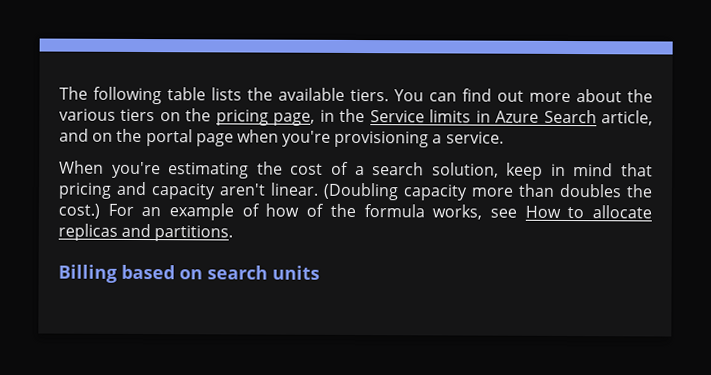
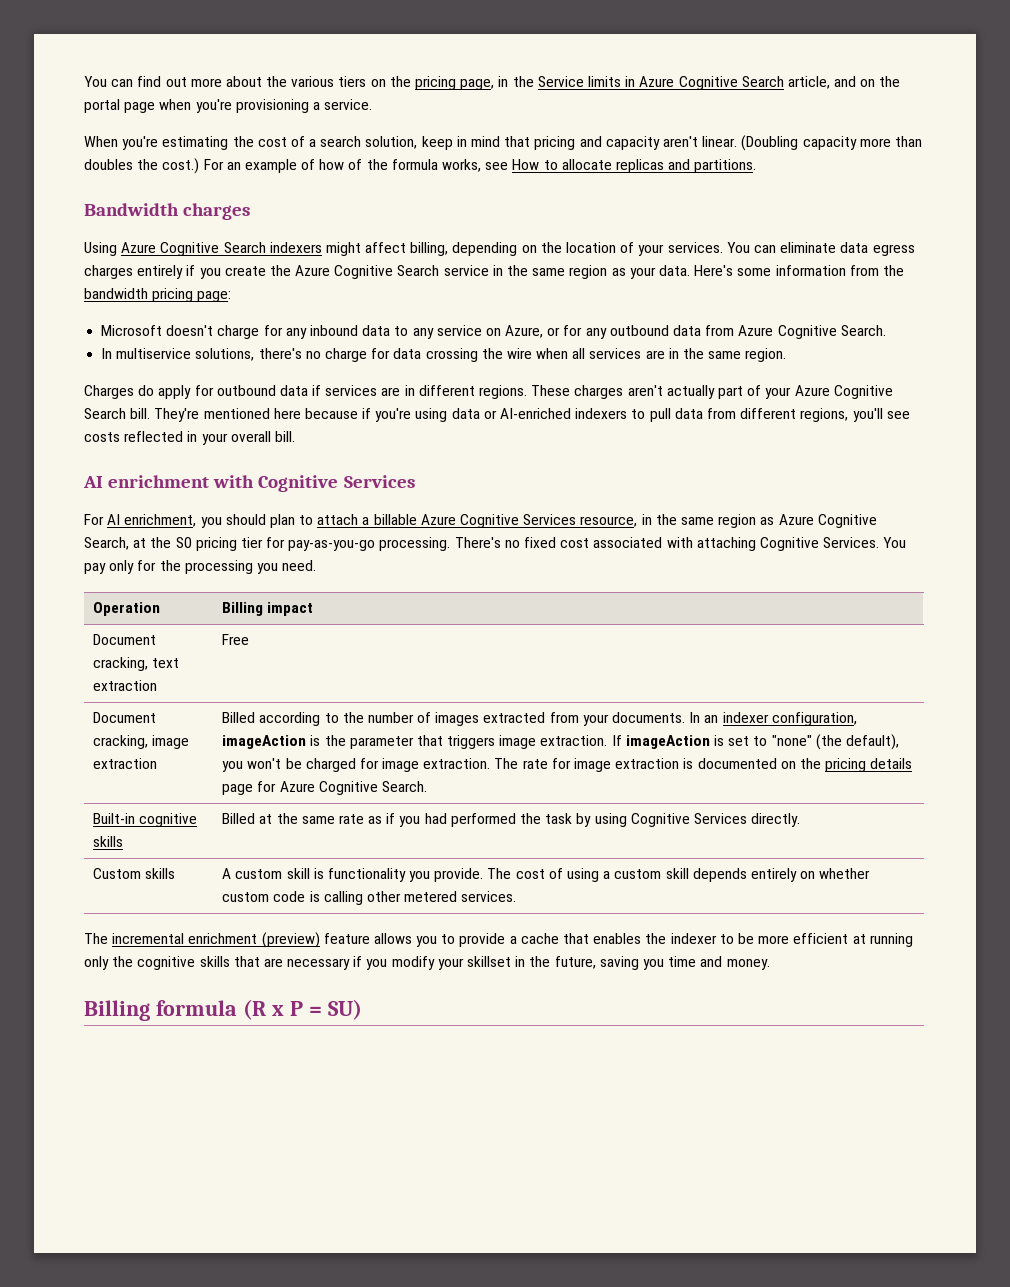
- The following table lists the available tiers. You can find out more about the various tiers on the pricing page, in the Service limits in Azure Search article, and on the portal page when you're provisioning a service.
+ You can find out more about the various tiers on the pricing page, in the Service limits in Azure Cognitive Search article, and on the portal page when you're provisioning a service.
- Billing based on search units
+ Bandwidth charges
+ Using Azure Cognitive Search indexers might affect billing, depending on the location of your services. You can eliminate data egress charges entirely if you create the Azure Cognitive Search service in the same region as your data. Here's some information from the bandwidth pricing page:
+ Microsoft doesn't charge for any inbound data to any service on Azure, or for any outbound data from Azure Cognitive Search.
+ In multiservice solutions, there's no charge for data crossing the wire when all services are in the same region.
+ Charges do apply for outbound data if services are in different regions. These charges aren't actually part of your Azure Cognitive Search bill. They're mentioned here because if you're using data or AI-enriched indexers to pull data from different regions, you'll see costs reflected in your overall bill.
+ AI enrichment with Cognitive Services
+ For AI enrichment, you should plan to attach a billable Azure Cognitive Services resource, in the same region as Azure Cognitive Search, at the S0 pricing tier for pay-as-you-go processing. There's no fixed cost associated with attaching Cognitive Services. You pay only for the processing you need.
+ Operation | Billing impact
+ Document cracking, text extraction | Free
+ Document cracking, image extraction | Billed according to the number of images extracted from your documents. In an indexer configuration, imageAction is the parameter that triggers image extraction. If imageAction is set to "none" (the default), you won't be charged for image extraction. The rate for image extraction is documented on the pricing details page for Azure Cognitive Search.
+ Built-in cognitive skills | Billed at the same rate as if you had performed the task by using Cognitive Services directly.
+ Custom skills | A custom skill is functionality you provide. The cost of using a custom skill depends entirely on whether custom code is calling other metered services.
+ The incremental enrichment (preview) feature allows you to provide a cache that enables the indexer to be more efficient at running only the cognitive skills that are necessary if you modify your skillset in the future, saving you time and money.
+ Billing formula (R x P = SU)

